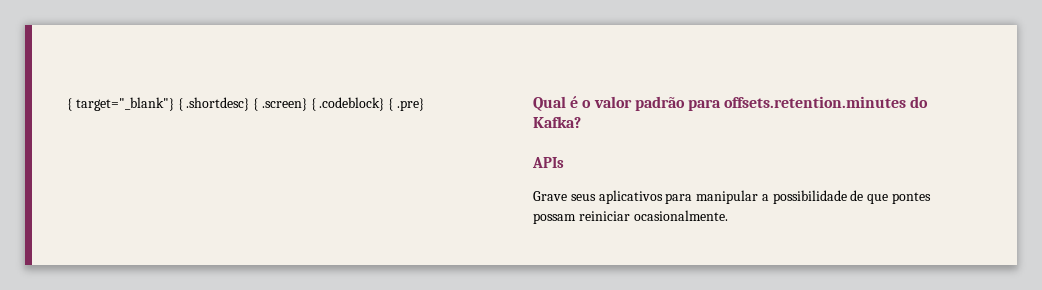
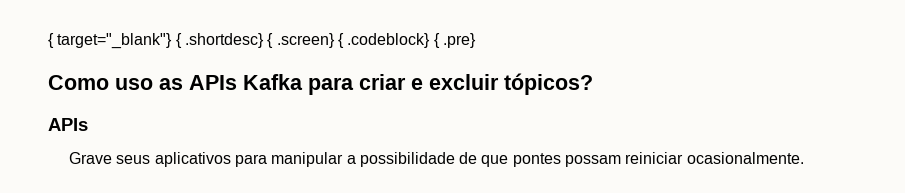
- Qual é o valor padrão para offsets.retention.minutes do Kafka?
+ Como uso as APIs Kafka para criar e excluir tópicos?

